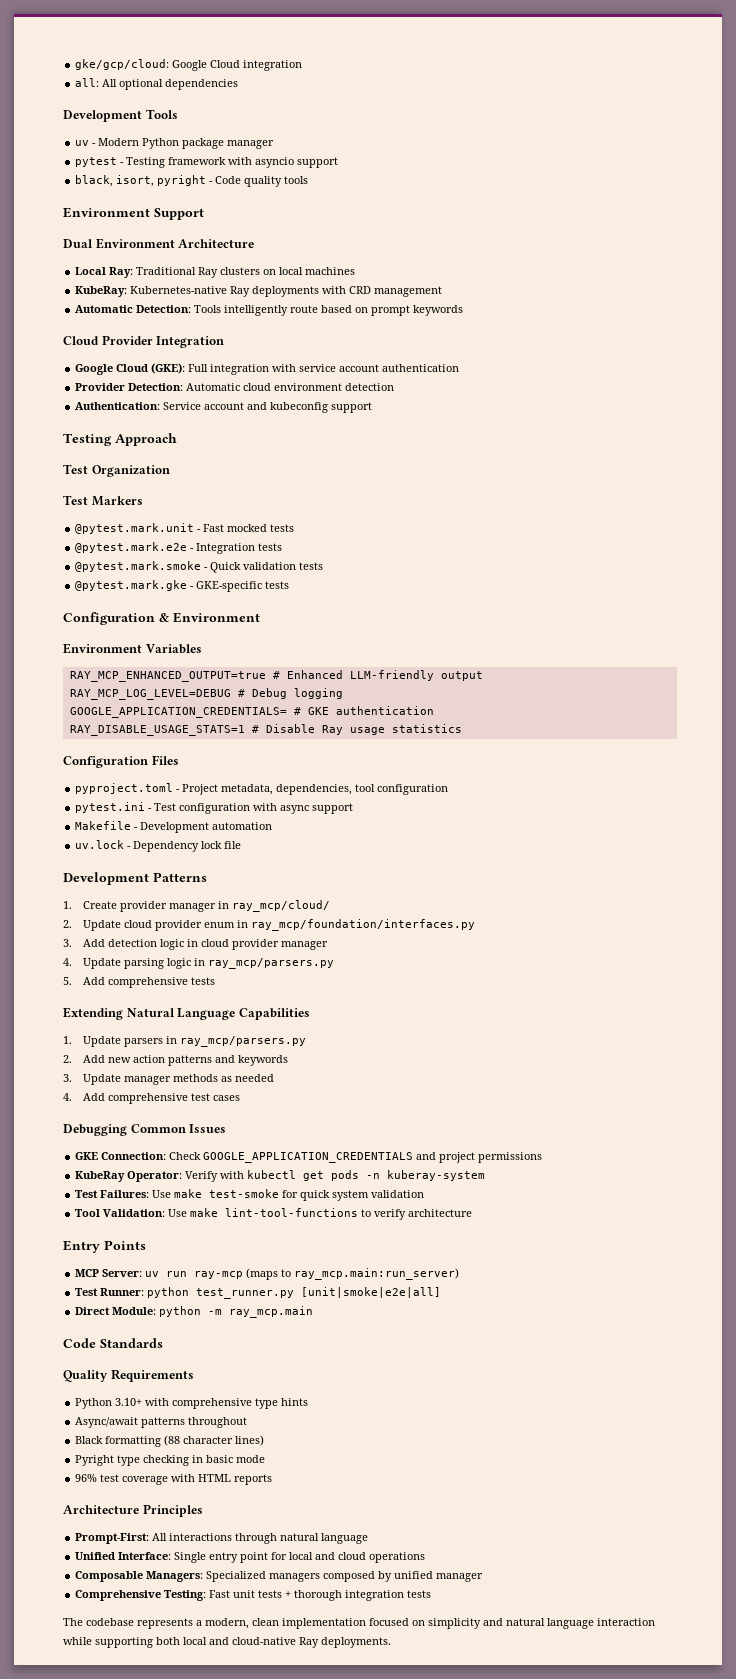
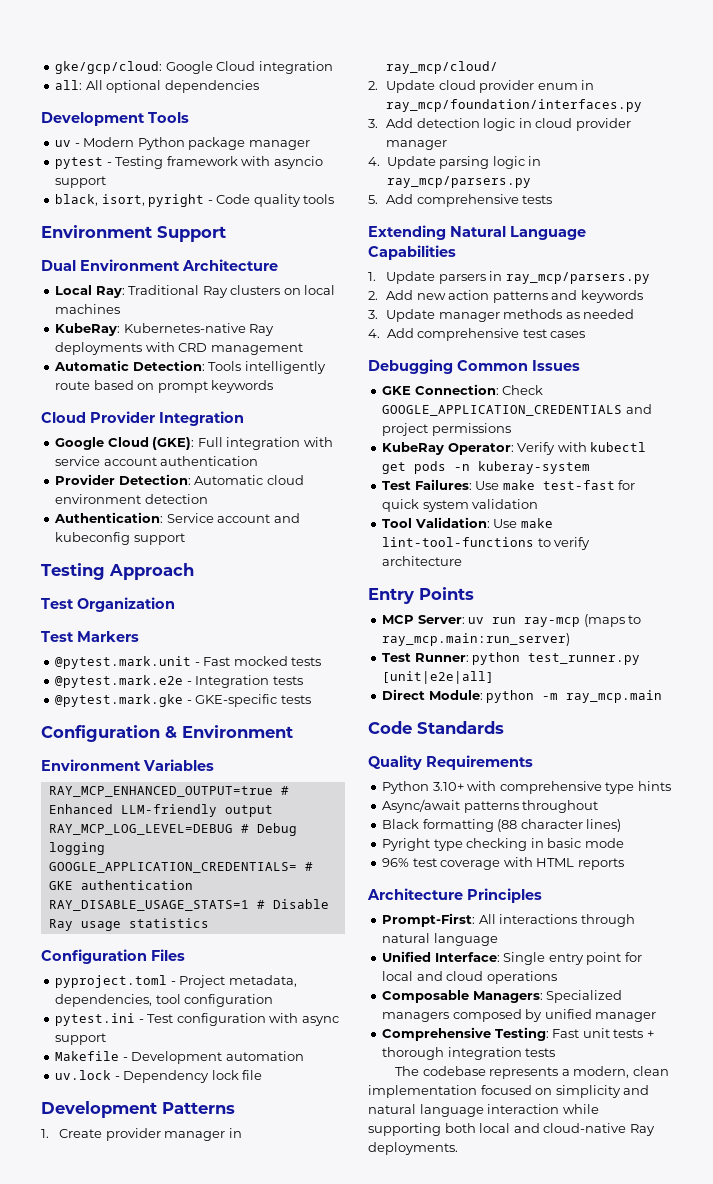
- @pytest.mark.smoke - Quick validation tests
- Test Failures: Use make test-smoke for quick system validation
+ Test Failures: Use make test-fast for quick system validation
- Test Runner: python test_runner.py [unit|smoke|e2e|all]
+ Test Runner: python test_runner.py [unit|e2e|all]

